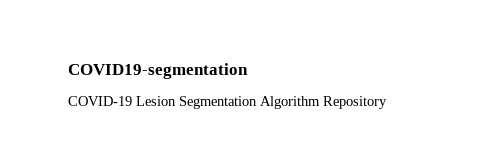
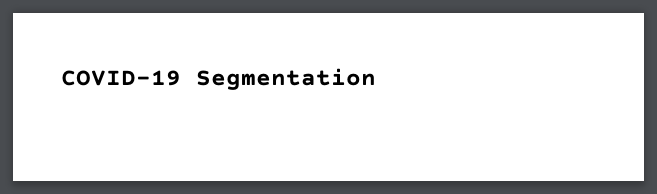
- COVID19-segmentation
- COVID-19 Lesion Segmentation Algorithm Repository
+ COVID-19 Segmentation

